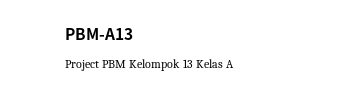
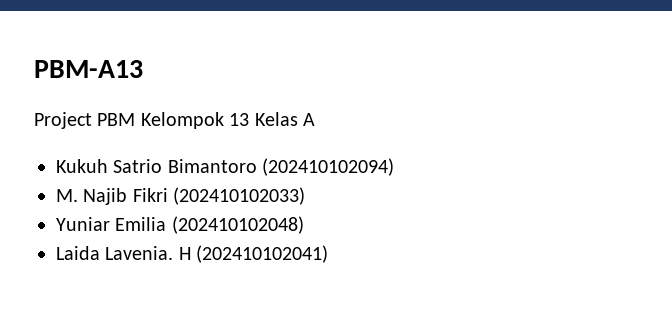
+ Kukuh Satrio Bimantoro (202410102094)
+ M. Najib Fikri (202410102033)
+ Yuniar Emilia (202410102048)
+ Laida Lavenia. H (202410102041)

